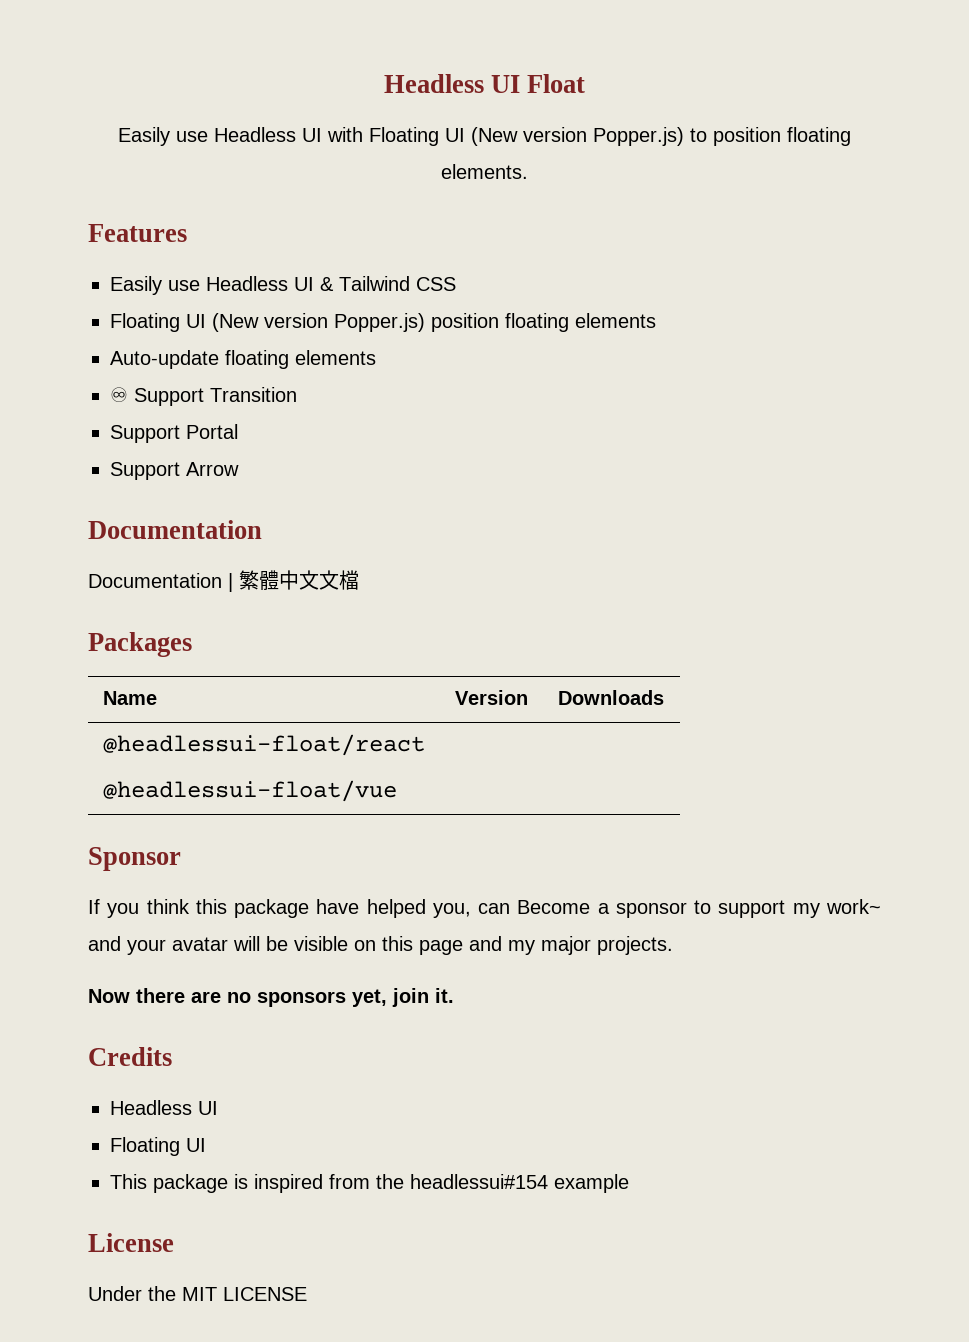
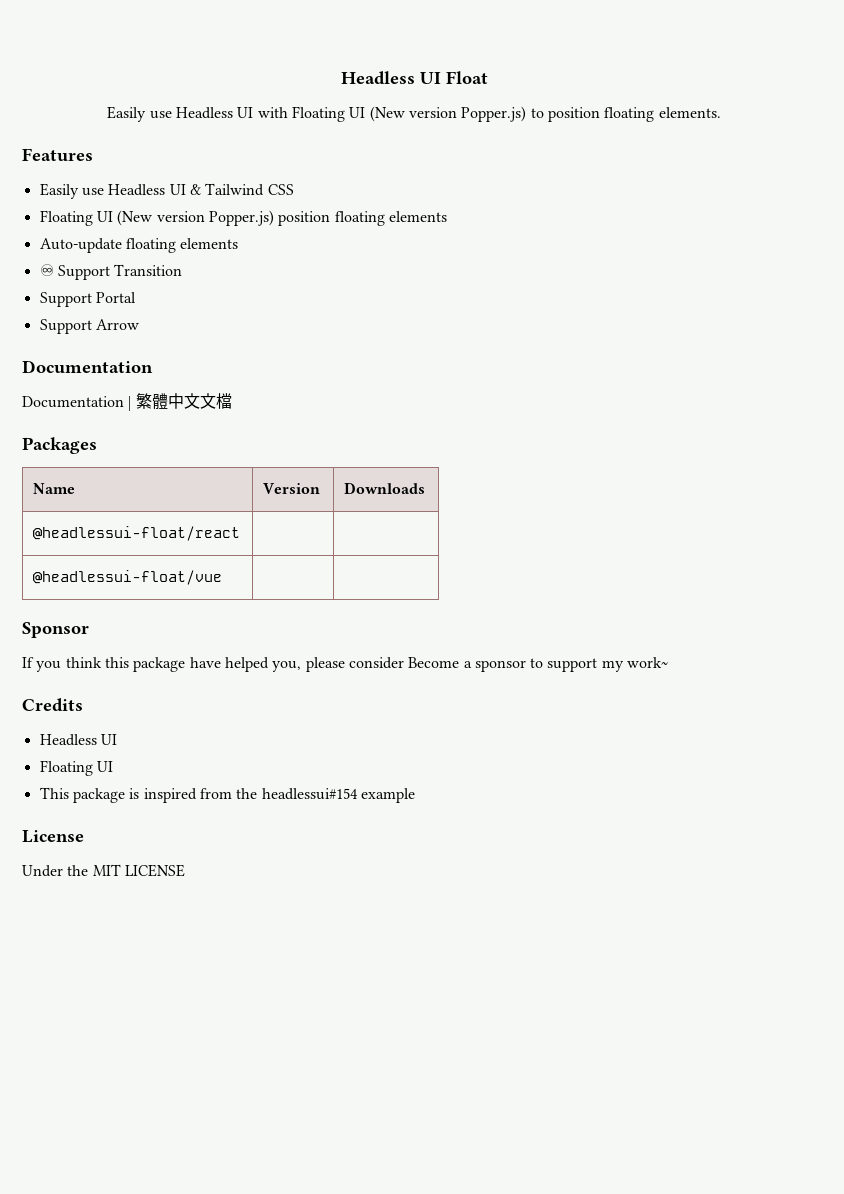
- If you think this package have helped you, can Become a sponsor to support my work~ and your avatar will be visible on this page and my major projects.
- Now there are no sponsors yet, join it.
+ If you think this package have helped you, please consider Become a sponsor to support my work~

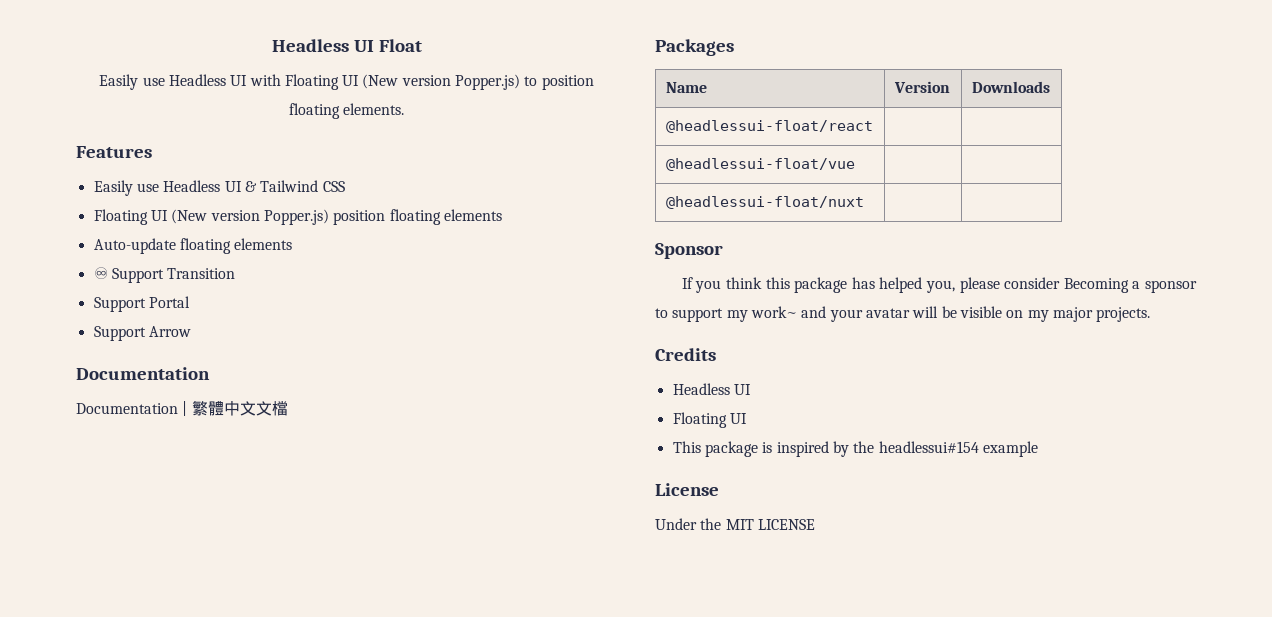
+ @headlessui-float/nuxt | |
- If you think this package have helped you, please consider Become a sponsor to support my work~
+ If you think this package has helped you, please consider Becoming a sponsor to support my work~ and your avatar will be visible on my major projects.
- This package is inspired from the headlessui#154 example
+ This package is inspired by the headlessui#154 example

